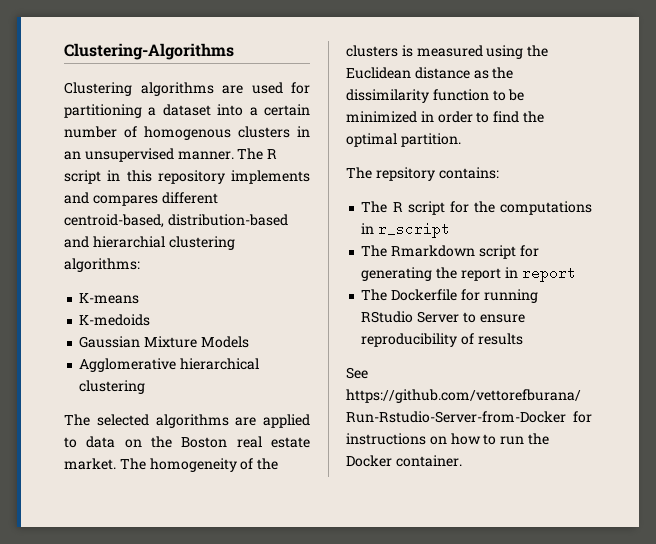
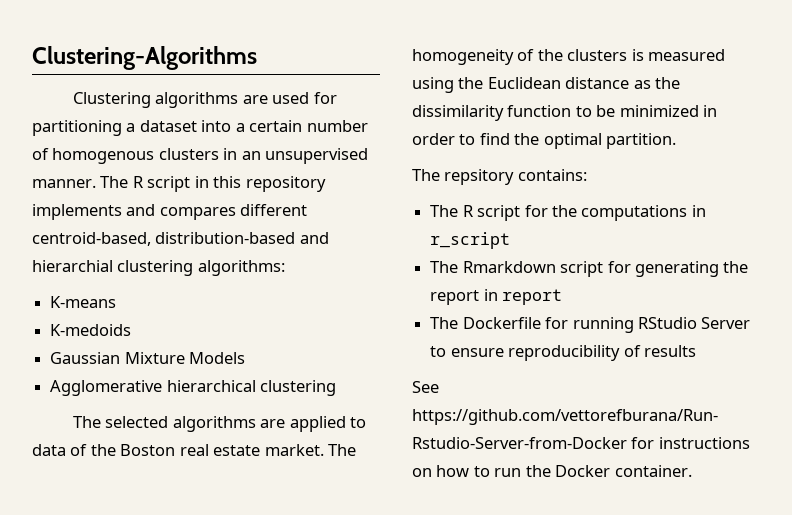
- The selected algorithms are applied to data on the Boston real estate market.
+ The selected algorithms are applied to data of the Boston real estate market.

